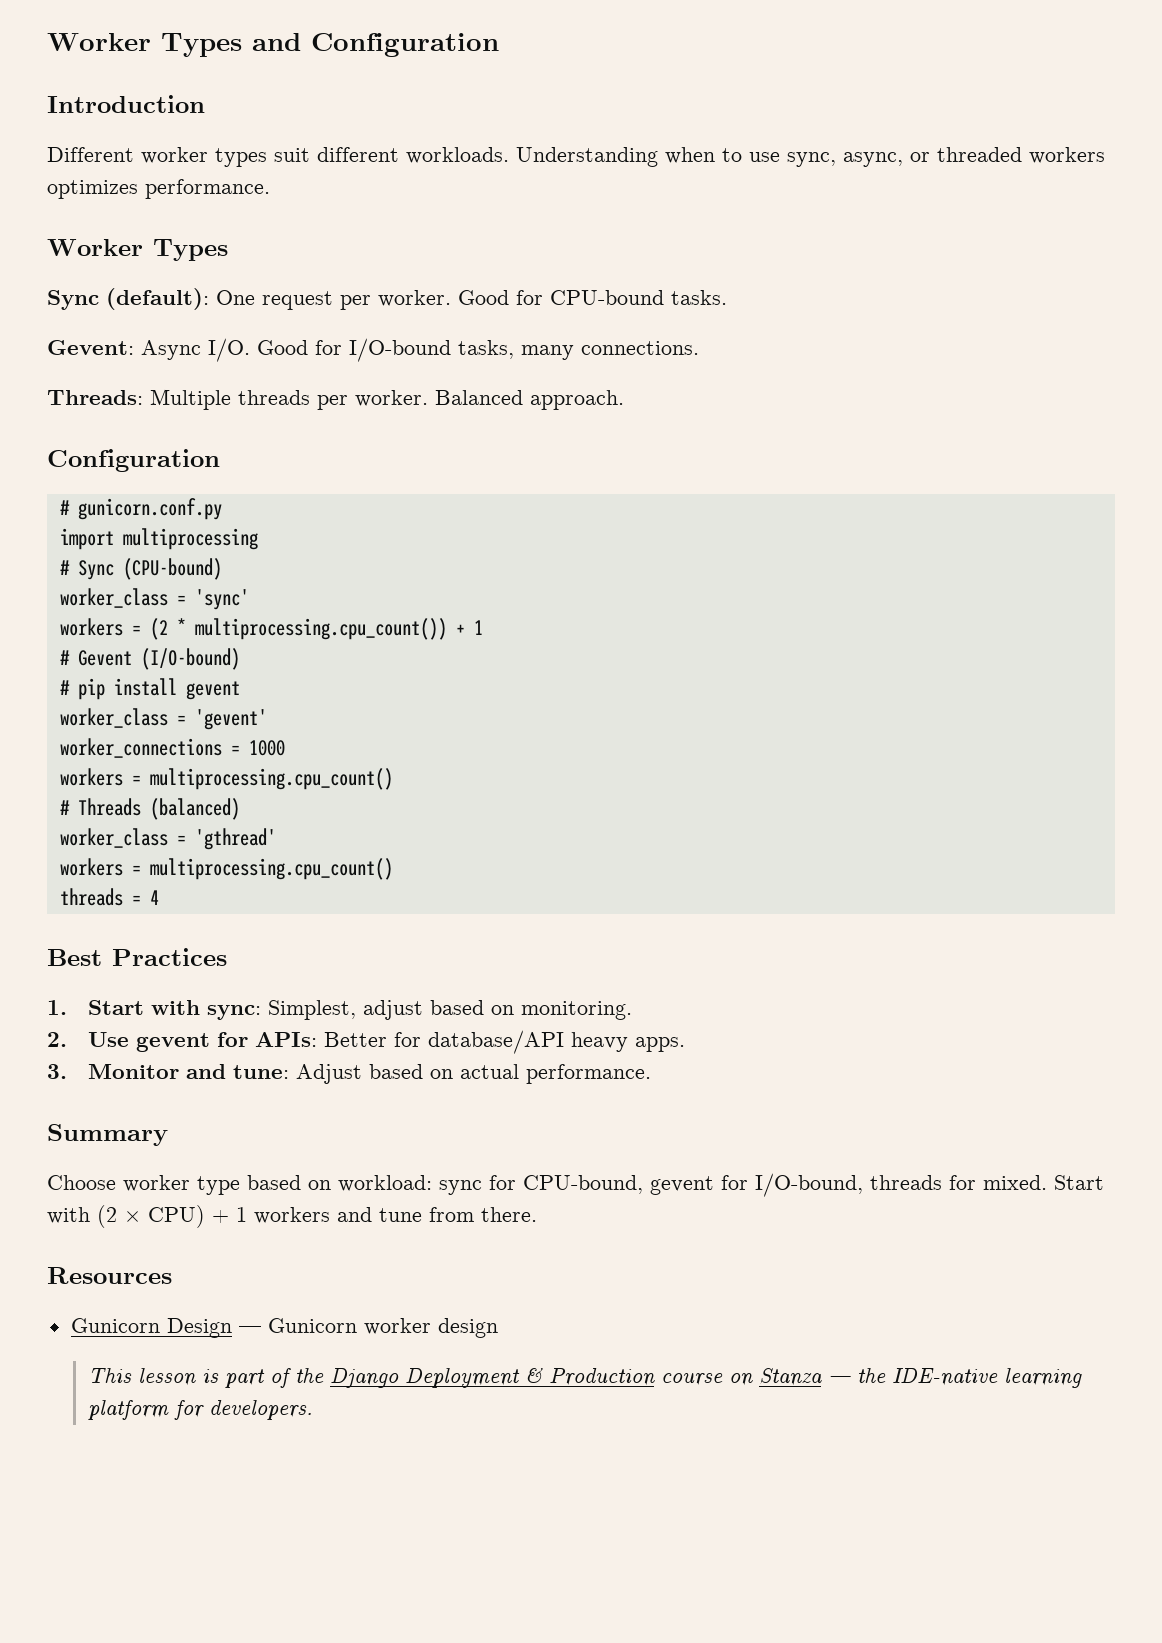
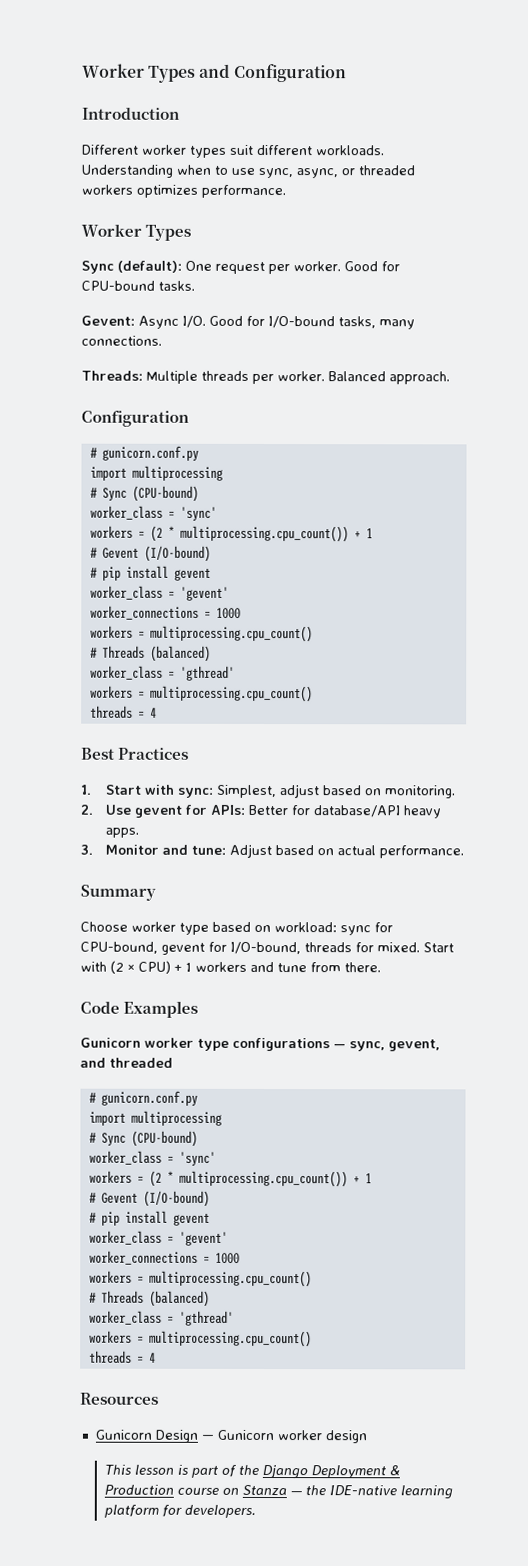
+ Code Examples
+ Gunicorn worker type configurations — sync, gevent, and threaded
+ # gunicorn.conf.py
+ import multiprocessing
+ # Sync (CPU-bound)
+ worker_class = 'sync'
+ workers = (2 * multiprocessing.cpu_count()) + 1
+ # Gevent (I/O-bound)
+ # pip install gevent
+ worker_class = 'gevent'
+ worker_connections = 1000
+ workers = multiprocessing.cpu_count()
+ # Threads (balanced)
+ worker_class = 'gthread'
+ workers = multiprocessing.cpu_count()
+ threads = 4

